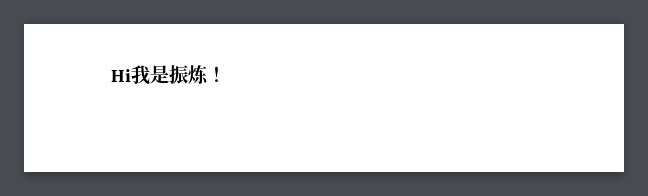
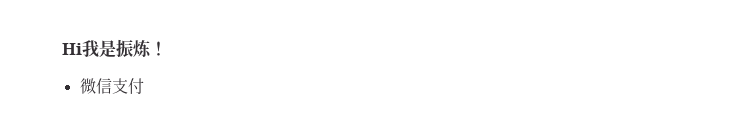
+ 微信支付

